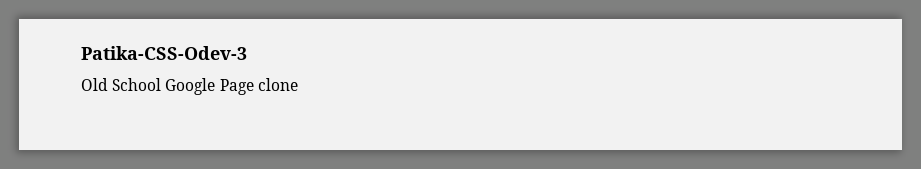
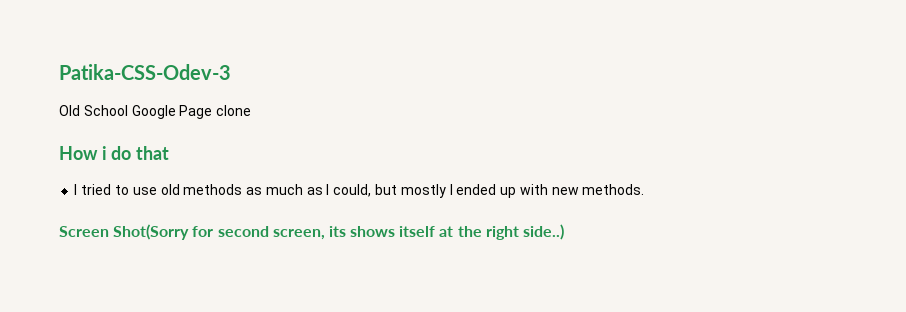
+ How i do that
+ I tried to use old methods as much as I could, but mostly I ended up with new methods.
+ Screen Shot(Sorry for second screen, its shows itself at the right side..)

